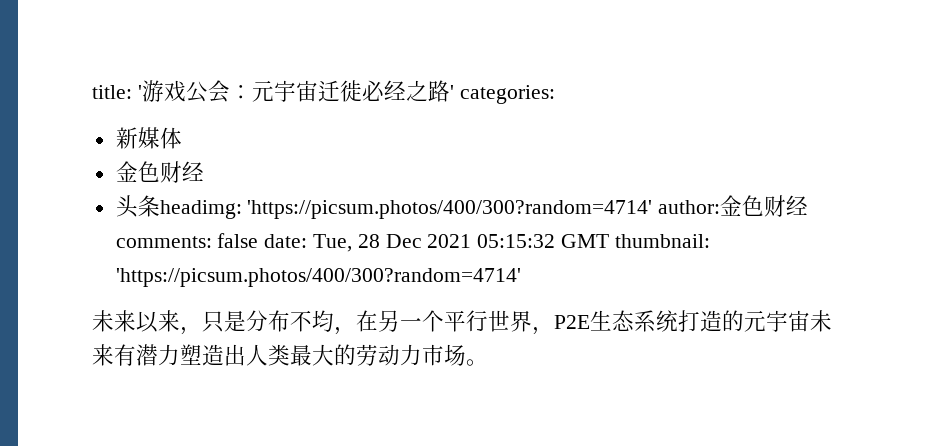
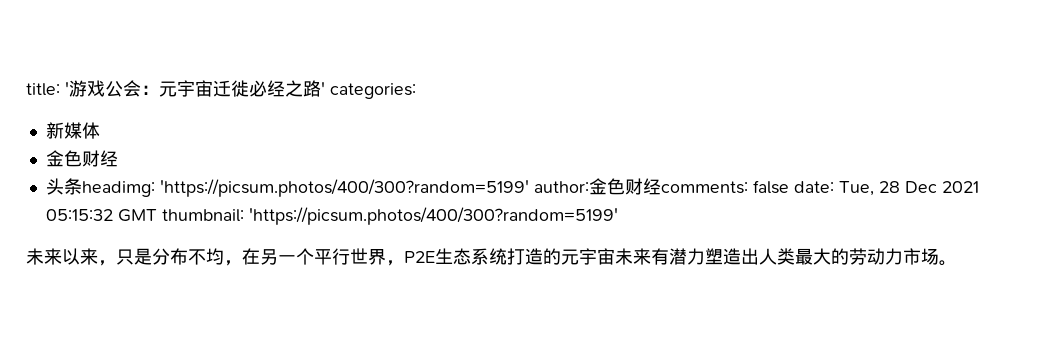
- 头条headimg: 'https://picsum.photos/400/300?random=4714' author:金色财经comments: false date: Tue, 28 Dec 2021 05:15:32 GMT thumbnail: 'https://picsum.photos/400/300?random=4714'
+ 头条headimg: 'https://picsum.photos/400/300?random=5199' author:金色财经comments: false date: Tue, 28 Dec 2021 05:15:32 GMT thumbnail: 'https://picsum.photos/400/300?random=5199'

